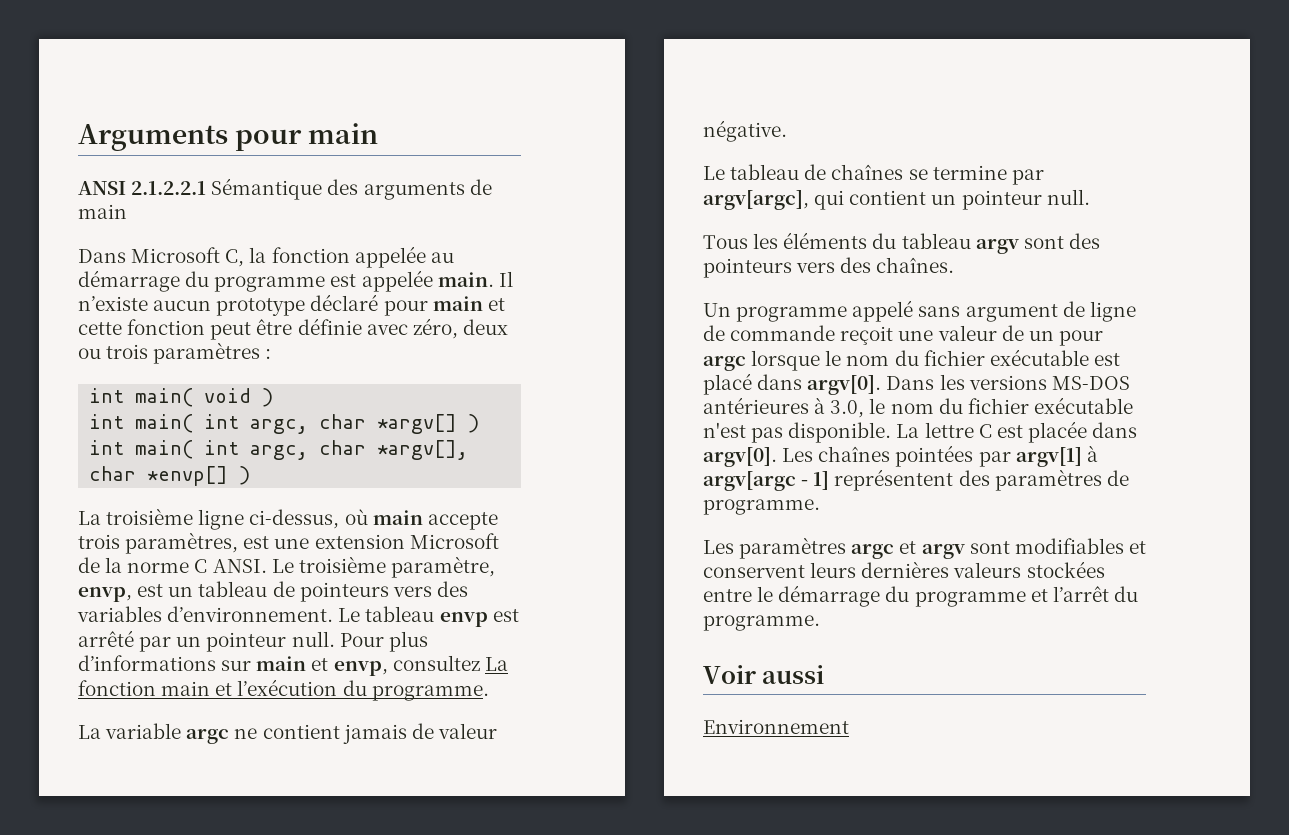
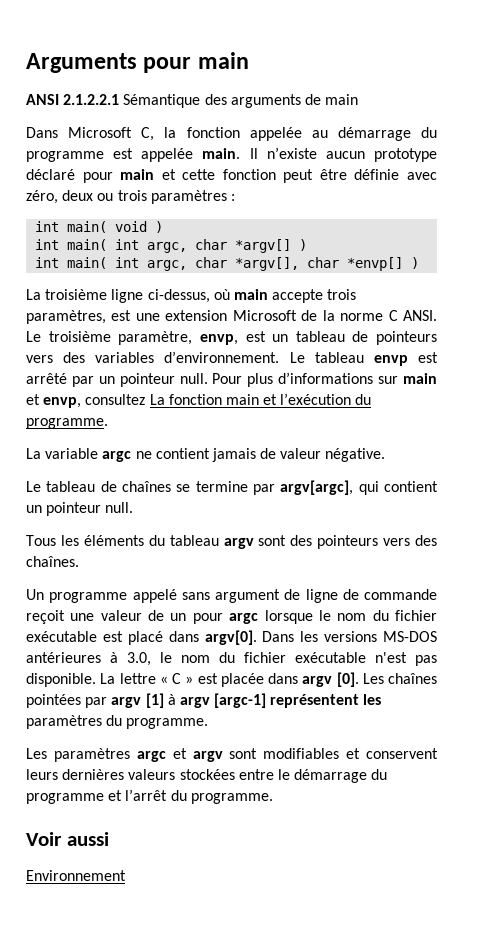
- La lettre C est placée dans argv[0].
+ La lettre « C » est placée dans argv [0].
- Les chaînes pointées par argv[1] à argv[argc - 1] représentent des paramètres de programme.
+ Les chaînes pointées par argv [1] à argv [argc-1] représentent les paramètres du programme.

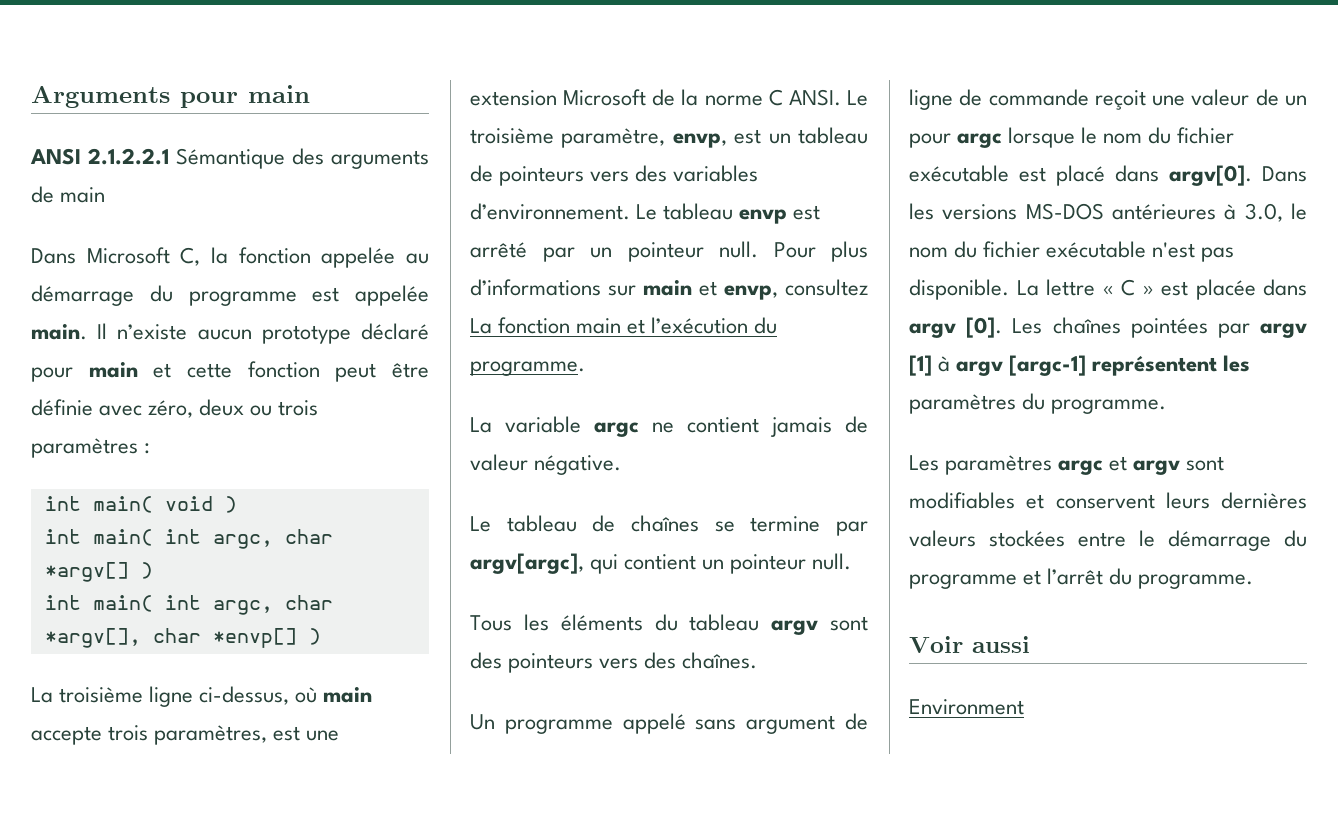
- Environnement
+ Environment

